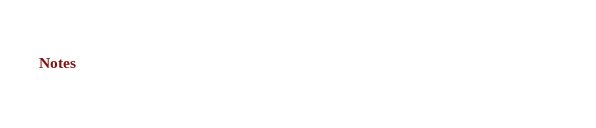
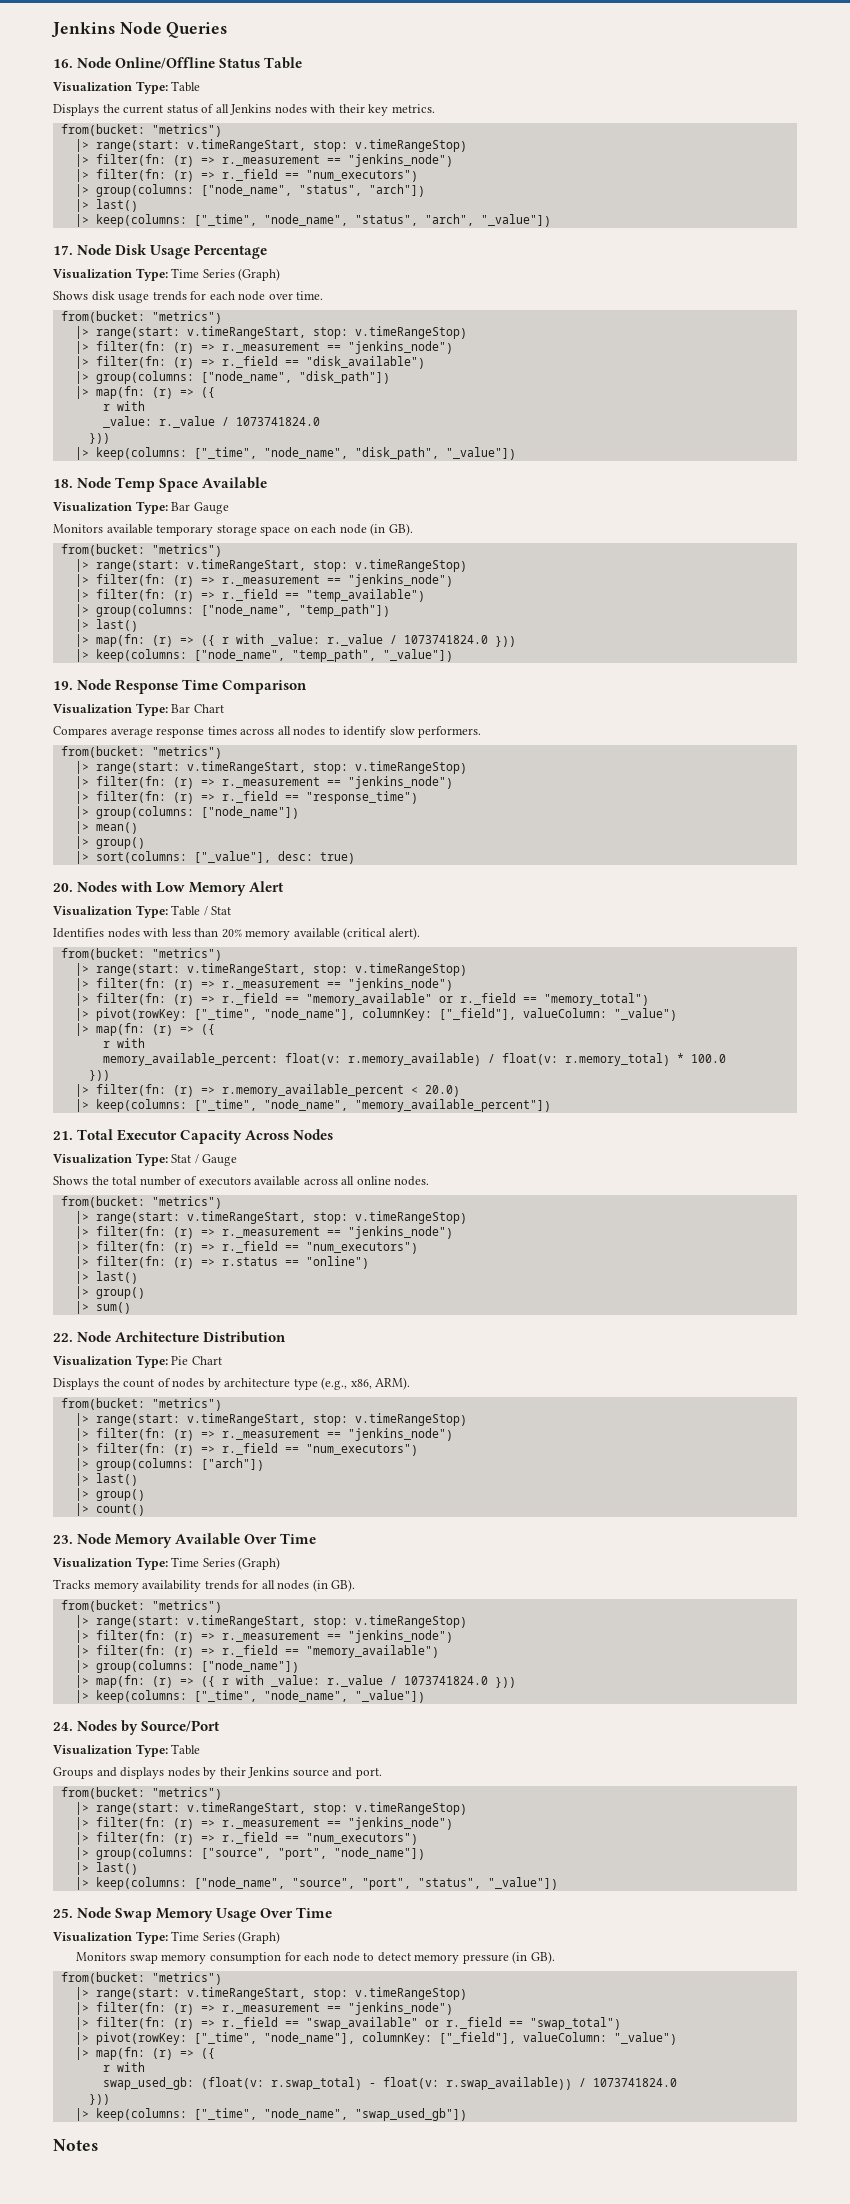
+ Jenkins Node Queries
+ 16. Node Online/Offline Status Table
+ Visualization Type: Table
+ Displays the current status of all Jenkins nodes with their key metrics.
+ from(bucket: "metrics")
+ |> range(start: v.timeRangeStart, stop: v.timeRangeStop)
+ |> filter(fn: (r) => r._measurement == "jenkins_node")
+ |> filter(fn: (r) => r._field == "num_executors")
+ |> group(columns: ["node_name", "status", "arch"])
+ |> last()
+ |> keep(columns: ["_time", "node_name", "status", "arch", "_value"])
+ 17. Node Disk Usage Percentage
+ Visualization Type: Time Series (Graph)
+ Shows disk usage trends for each node over time.
+ from(bucket: "metrics")
+ |> range(start: v.timeRangeStart, stop: v.timeRangeStop)
+ |> filter(fn: (r) => r._measurement == "jenkins_node")
+ |> filter(fn: (r) => r._field == "disk_available")
+ |> group(columns: ["node_name", "disk_path"])
+ |> map(fn: (r) => ({
+ r with
+ _value: r._value / 1073741824.0
+ }))
+ |> keep(columns: ["_time", "node_name", "disk_path", "_value"])
+ 18. Node Temp Space Available
+ Visualization Type: Bar Gauge
+ Monitors available temporary storage space on each node (in GB).
+ from(bucket: "metrics")
+ |> range(start: v.timeRangeStart, stop: v.timeRangeStop)
+ |> filter(fn: (r) => r._measurement == "jenkins_node")
+ |> filter(fn: (r) => r._field == "temp_available")
+ |> group(columns: ["node_name", "temp_path"])
+ |> last()
+ |> map(fn: (r) => ({ r with _value: r._value / 1073741824.0 }))
+ |> keep(columns: ["node_name", "temp_path", "_value"])
+ 19. Node Response Time Comparison
+ Visualization Type: Bar Chart
+ Compares average response times across all nodes to identify slow performers.
+ from(bucket: "metrics")
+ |> range(start: v.timeRangeStart, stop: v.timeRangeStop)
+ |> filter(fn: (r) => r._measurement == "jenkins_node")
+ |> filter(fn: (r) => r._field == "response_time")
+ |> group(columns: ["node_name"])
+ |> mean()
+ |> group()
+ |> sort(columns: ["_value"], desc: true)
+ 20. Nodes with Low Memory Alert
+ Visualization Type: Table / Stat
+ Identifies nodes with less than 20% memory available (critical alert).
+ from(bucket: "metrics")
+ |> range(start: v.timeRangeStart, stop: v.timeRangeStop)
+ |> filter(fn: (r) => r._measurement == "jenkins_node")
+ |> filter(fn: (r) => r._field == "memory_available" or r._field == "memory_total")
+ |> pivot(rowKey: ["_time", "node_name"], columnKey: ["_field"], valueColumn: "_value")
+ |> map(fn: (r) => ({
+ r with
+ memory_available_percent: float(v: r.memory_available) / float(v: r.memory_total) * 100.0
+ }))
+ |> filter(fn: (r) => r.memory_available_percent < 20.0)
+ |> keep(columns: ["_time", "node_name", "memory_available_percent"])
+ 21. Total Executor Capacity Across Nodes
+ Visualization Type: Stat / Gauge
+ Shows the total number of executors available across all online nodes.
+ from(bucket: "metrics")
+ |> range(start: v.timeRangeStart, stop: v.timeRangeStop)
+ |> filter(fn: (r) => r._measurement == "jenkins_node")
+ |> filter(fn: (r) => r._field == "num_executors")
+ |> filter(fn: (r) => r.status == "online")
+ |> last()
+ |> group()
+ |> sum()
+ 22. Node Architecture Distribution
+ Visualization Type: Pie Chart
+ Displays the count of nodes by architecture type (e.g., x86, ARM).
+ from(bucket: "metrics")
+ |> range(start: v.timeRangeStart, stop: v.timeRangeStop)
+ |> filter(fn: (r) => r._measurement == "jenkins_node")
+ |> filter(fn: (r) => r._field == "num_executors")
+ |> group(columns: ["arch"])
+ |> last()
+ |> group()
+ |> count()
+ 23. Node Memory Available Over Time
+ Visualization Type: Time Series (Graph)
+ Tracks memory availability trends for all nodes (in GB).
+ from(bucket: "metrics")
+ |> range(start: v.timeRangeStart, stop: v.timeRangeStop)
+ |> filter(fn: (r) => r._measurement == "jenkins_node")
+ |> filter(fn: (r) => r._field == "memory_available")
+ |> group(columns: ["node_name"])
+ |> map(fn: (r) => ({ r with _value: r._value / 1073741824.0 }))
+ |> keep(columns: ["_time", "node_name", "_value"])
+ 24. Nodes by Source/Port
+ Visualization Type: Table
+ Groups and displays nodes by their Jenkins source and port.
+ from(bucket: "metrics")
+ |> range(start: v.timeRangeStart, stop: v.timeRangeStop)
+ |> filter(fn: (r) => r._measurement == "jenkins_node")
+ |> filter(fn: (r) => r._field == "num_executors")
+ |> group(columns: ["source", "port", "node_name"])
+ |> last()
+ |> keep(columns: ["node_name", "source", "port", "status", "_value"])
+ 25. Node Swap Memory Usage Over Time
+ Visualization Type: Time Series (Graph)
+ Monitors swap memory consumption for each node to detect memory pressure (in GB).
+ from(bucket: "metrics")
+ |> range(start: v.timeRangeStart, stop: v.timeRangeStop)
+ |> filter(fn: (r) => r._measurement == "jenkins_node")
+ |> filter(fn: (r) => r._field == "swap_available" or r._field == "swap_total")
+ |> pivot(rowKey: ["_time", "node_name"], columnKey: ["_field"], valueColumn: "_value")
+ |> map(fn: (r) => ({
+ r with
+ swap_used_gb: (float(v: r.swap_total) - float(v: r.swap_available)) / 1073741824.0
+ }))
+ |> keep(columns: ["_time", "node_name", "swap_used_gb"])

